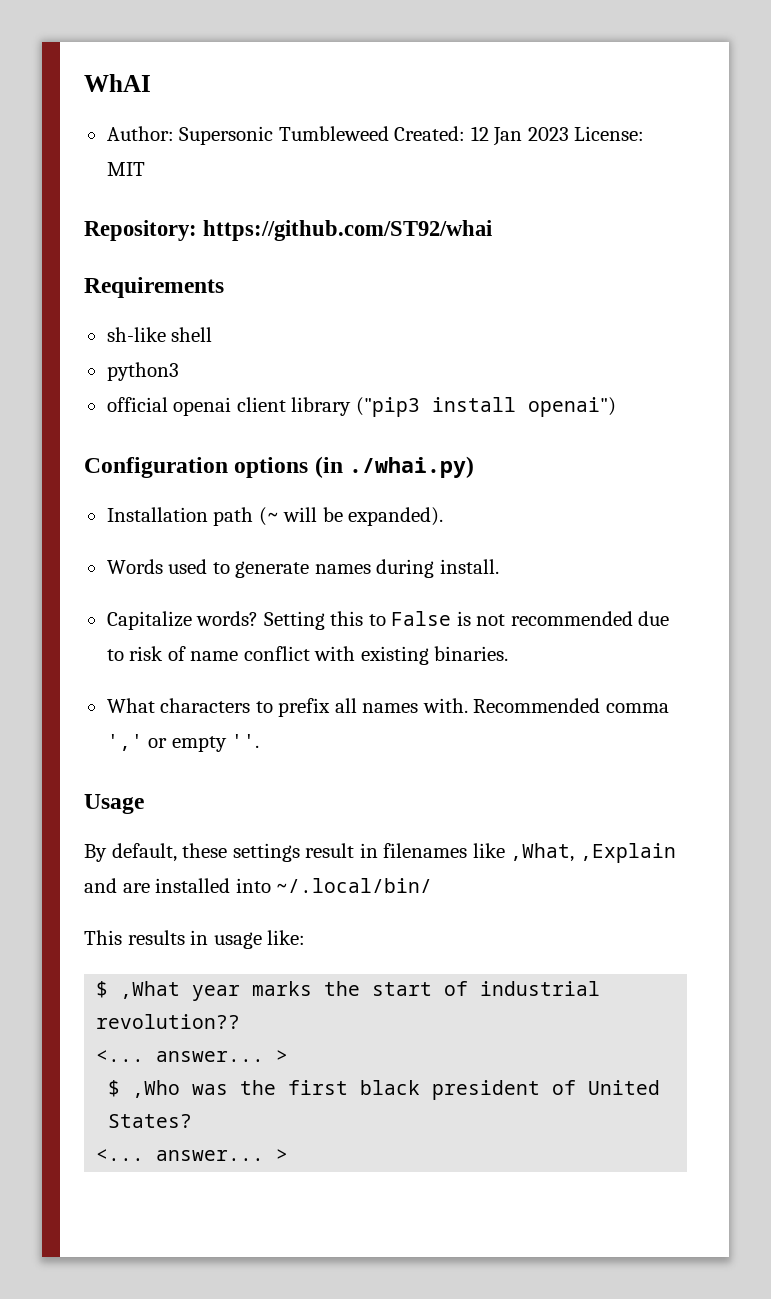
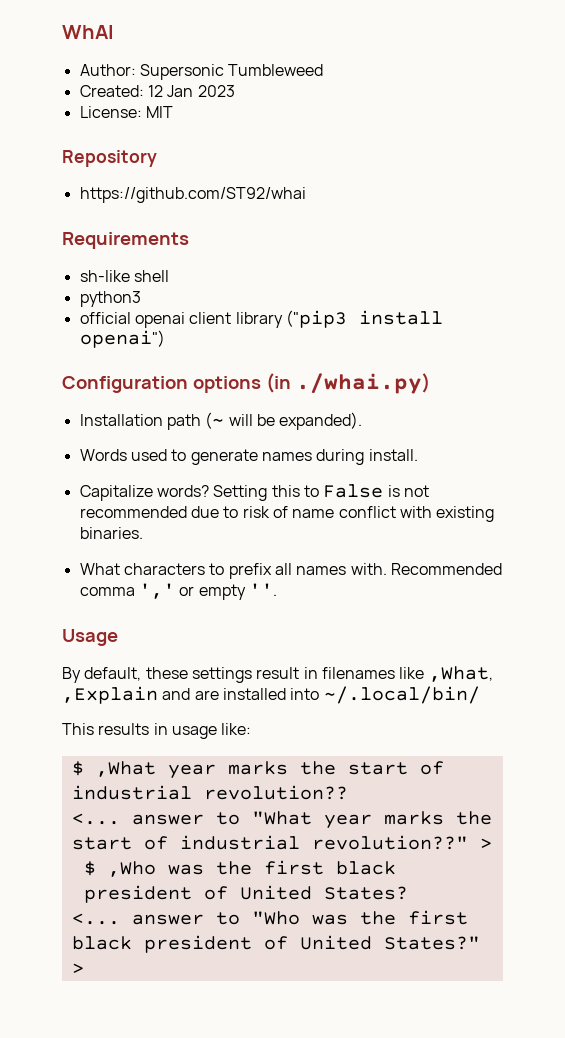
- Author: Supersonic Tumbleweed Created: 12 Jan 2023 License: MIT
+ Author: Supersonic Tumbleweed
+ Created: 12 Jan 2023
+ License: MIT
- Repository: https://github.com/ST92/whai
+ Repository
+ https://github.com/ST92/whai
  $ ,What year marks the start of industrial revolution??
- <... answer...
+ <... answer to "What year marks the start of industrial revolution??"
  $ ,Who was the first black president of United States?
- <... answer...
+ <... answer to "Who was the first black president of United States?"

